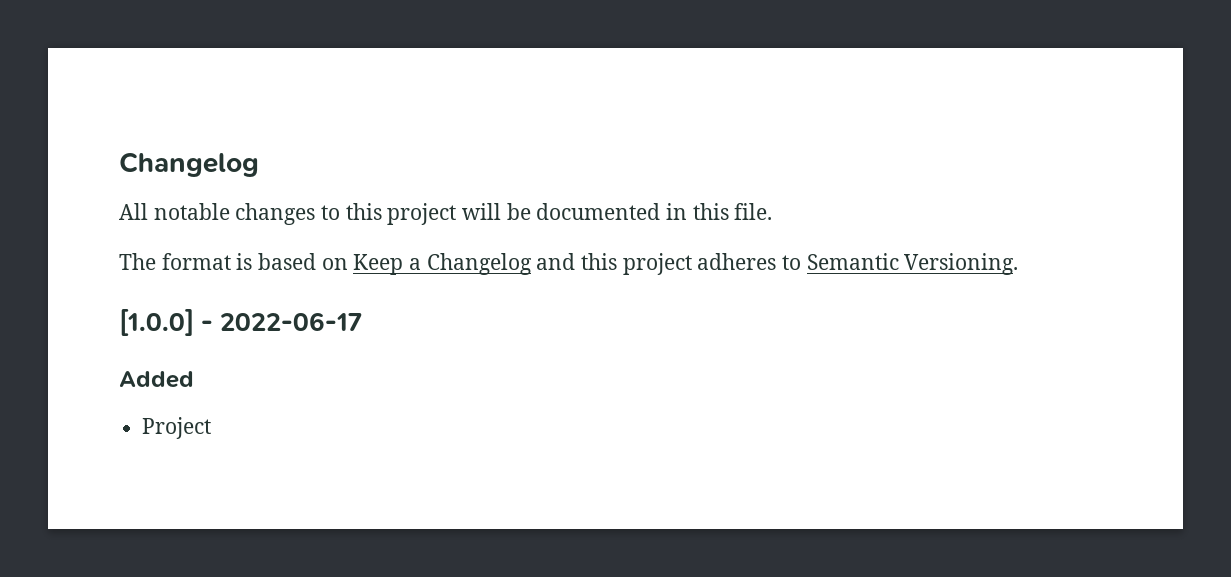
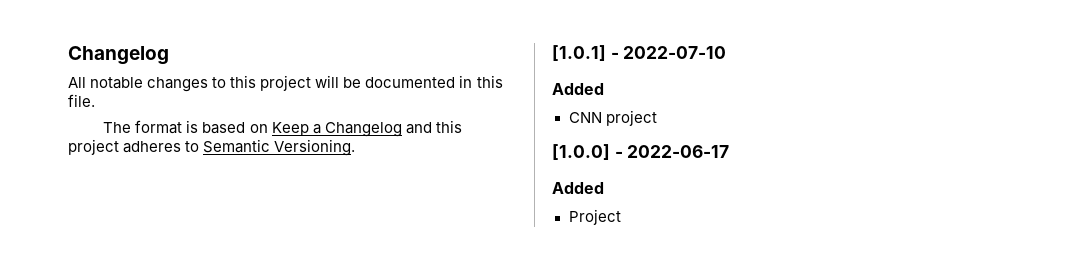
+ [1.0.1] - 2022-07-10
+ Added
+ CNN project

